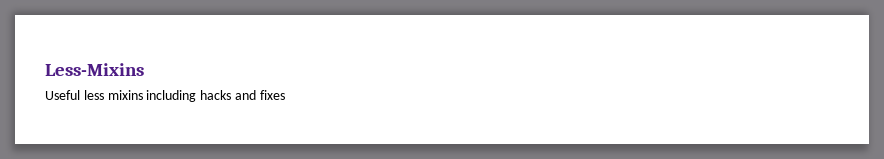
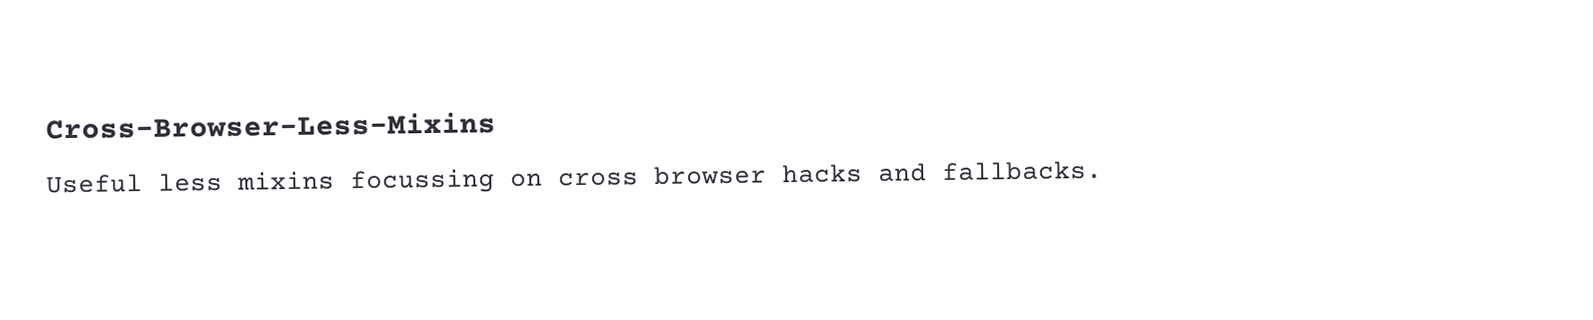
- Less-Mixins
+ Cross-Browser-Less-Mixins
- Useful less mixins including hacks and fixes
+ Useful less mixins focussing on cross browser hacks and fallbacks.

